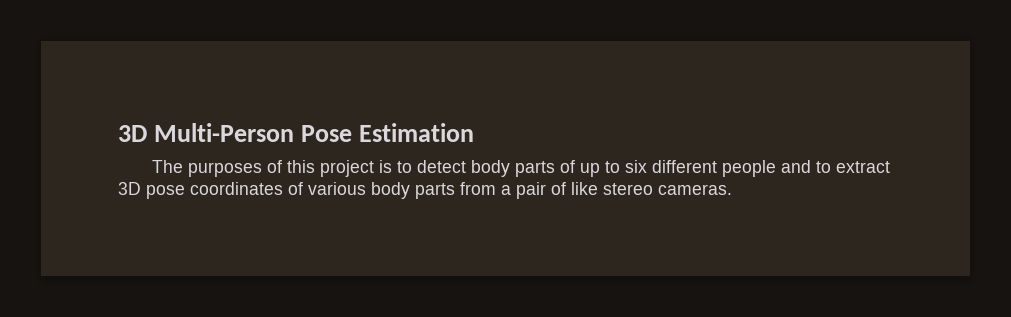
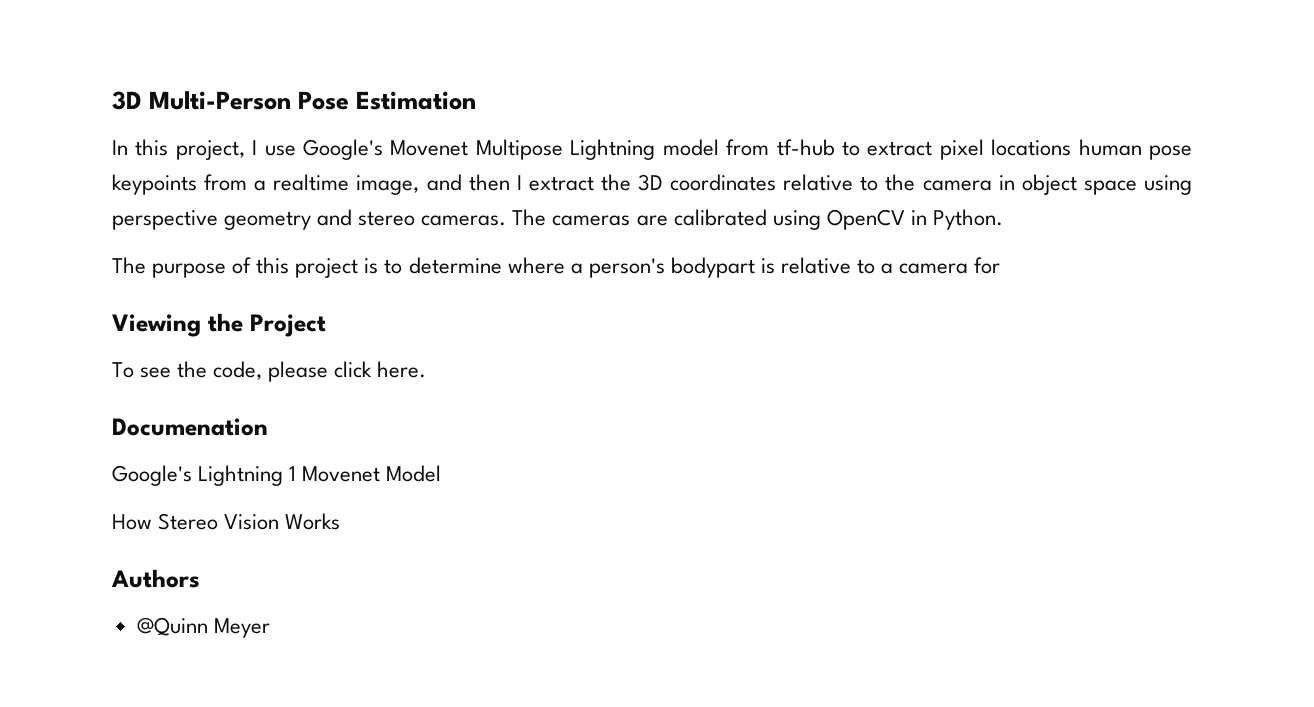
- The purposes of this project is to detect body parts of up to six different people and to extract 3D pose coordinates of various body parts from a pair of like stereo cameras.
+ In this project, I use Google's Movenet Multipose Lightning model from tf-hub to extract pixel locations human pose keypoints from a realtime image, and then I extract the 3D coordinates relative to the camera in object space using perspective geometry and stereo cameras. The cameras are calibrated using OpenCV in Python.
+ The purpose of this project is to determine where a person's bodypart is relative to a camera for
+ Viewing the Project
+ To see the code, please click here.
+ Documenation
+ Google's Lightning 1 Movenet Model
+ How Stereo Vision Works
+ Authors
+ @Quinn Meyer

